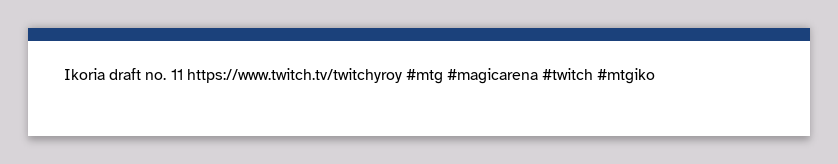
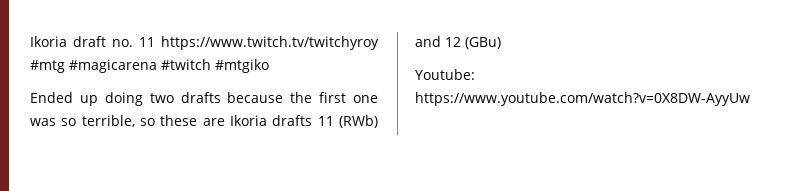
+ Ended up doing two drafts because the first one was so terrible, so these are Ikoria drafts 11 (RWb) and 12 (GBu)
+ Youtube: https://www.youtube.com/watch?v=0X8DW-AyyUw

